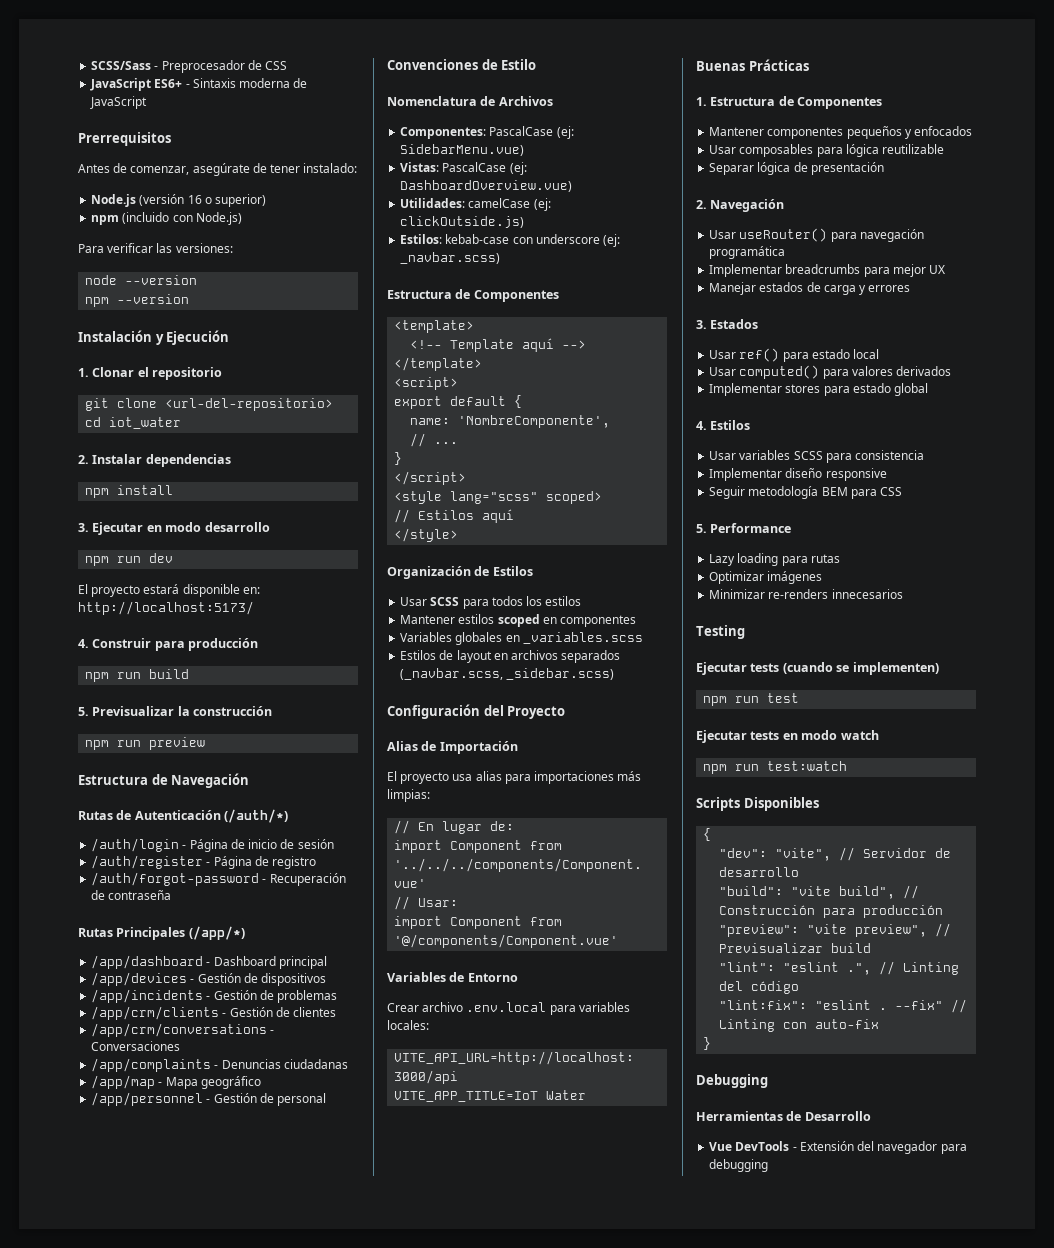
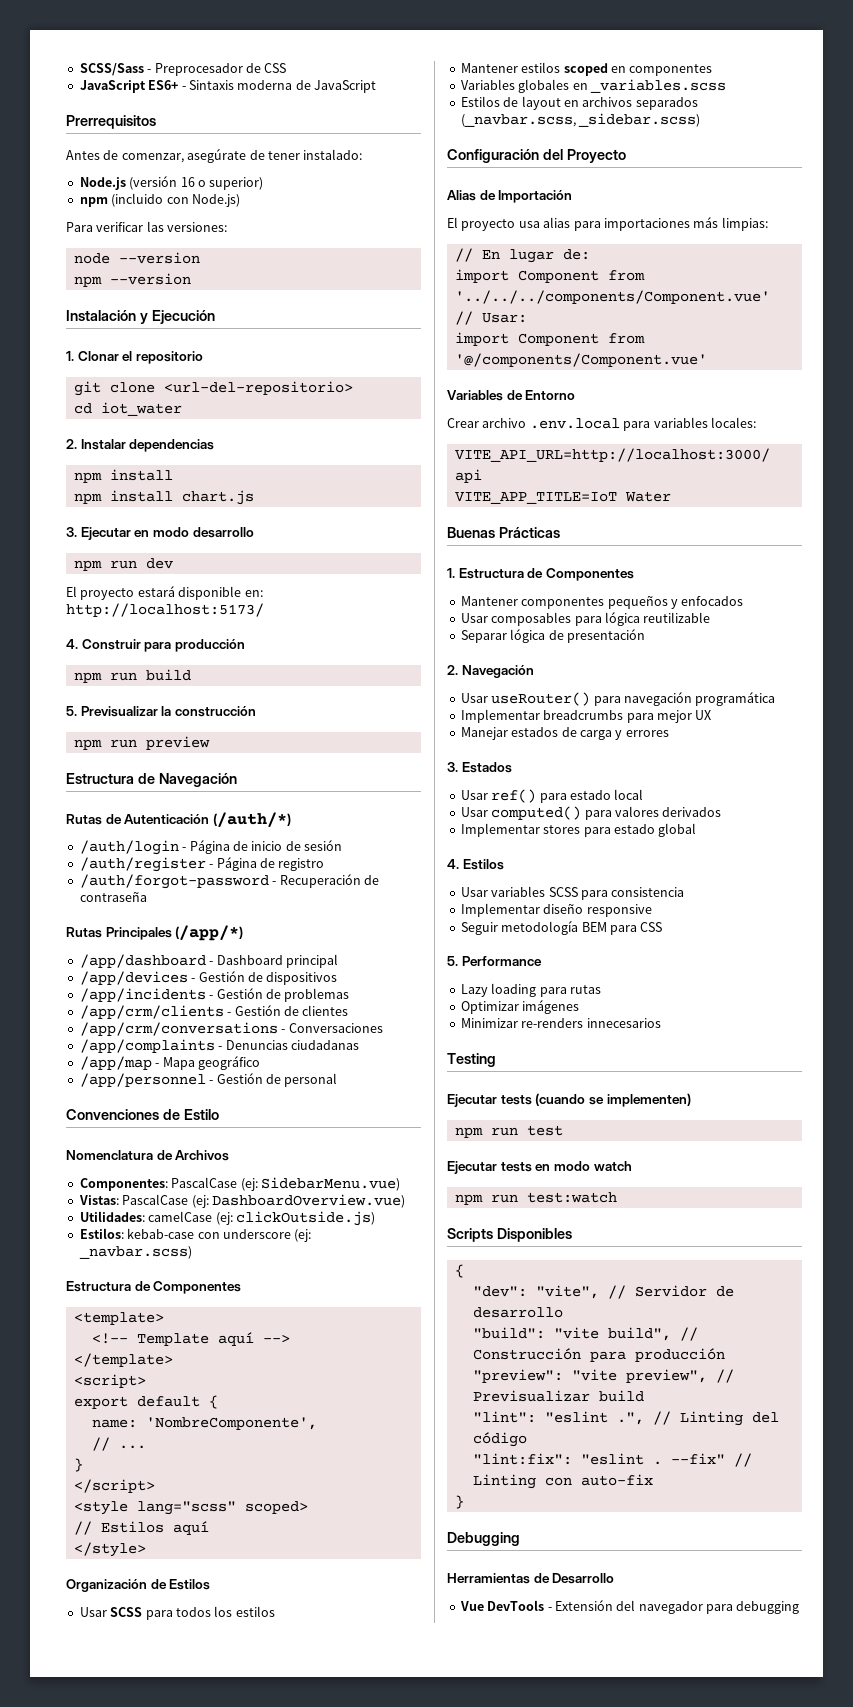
+ npm install chart.js

